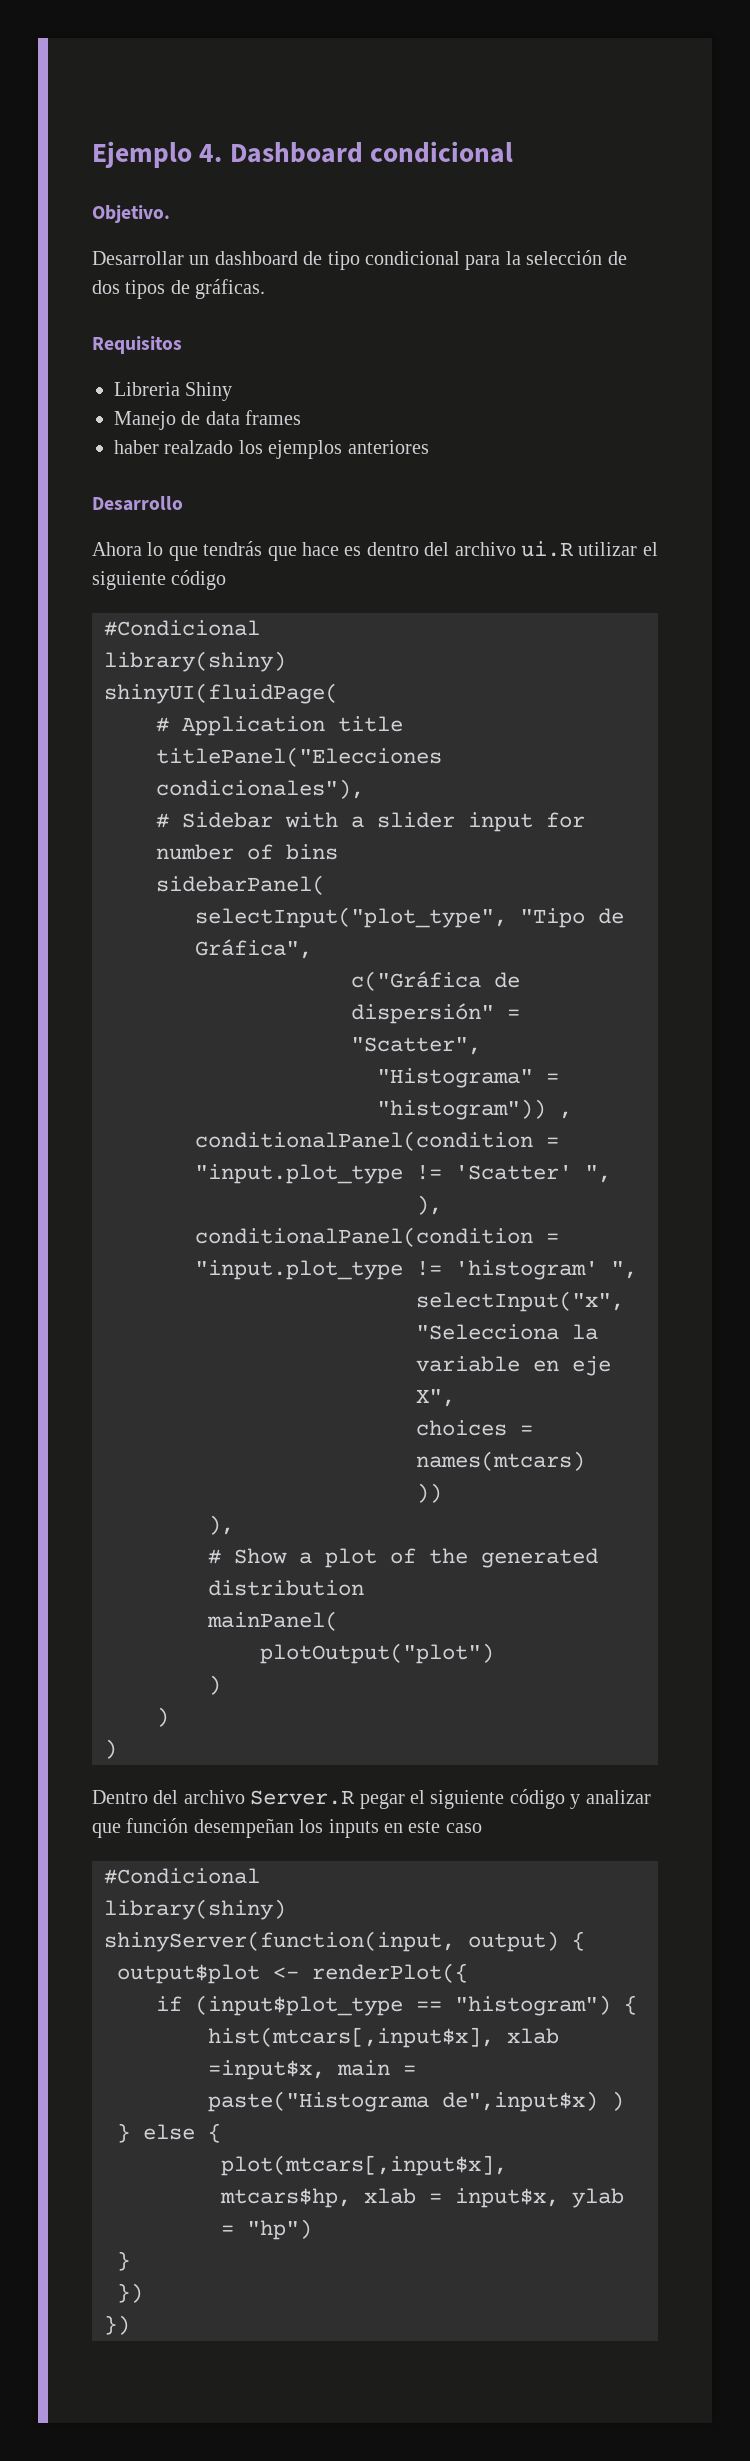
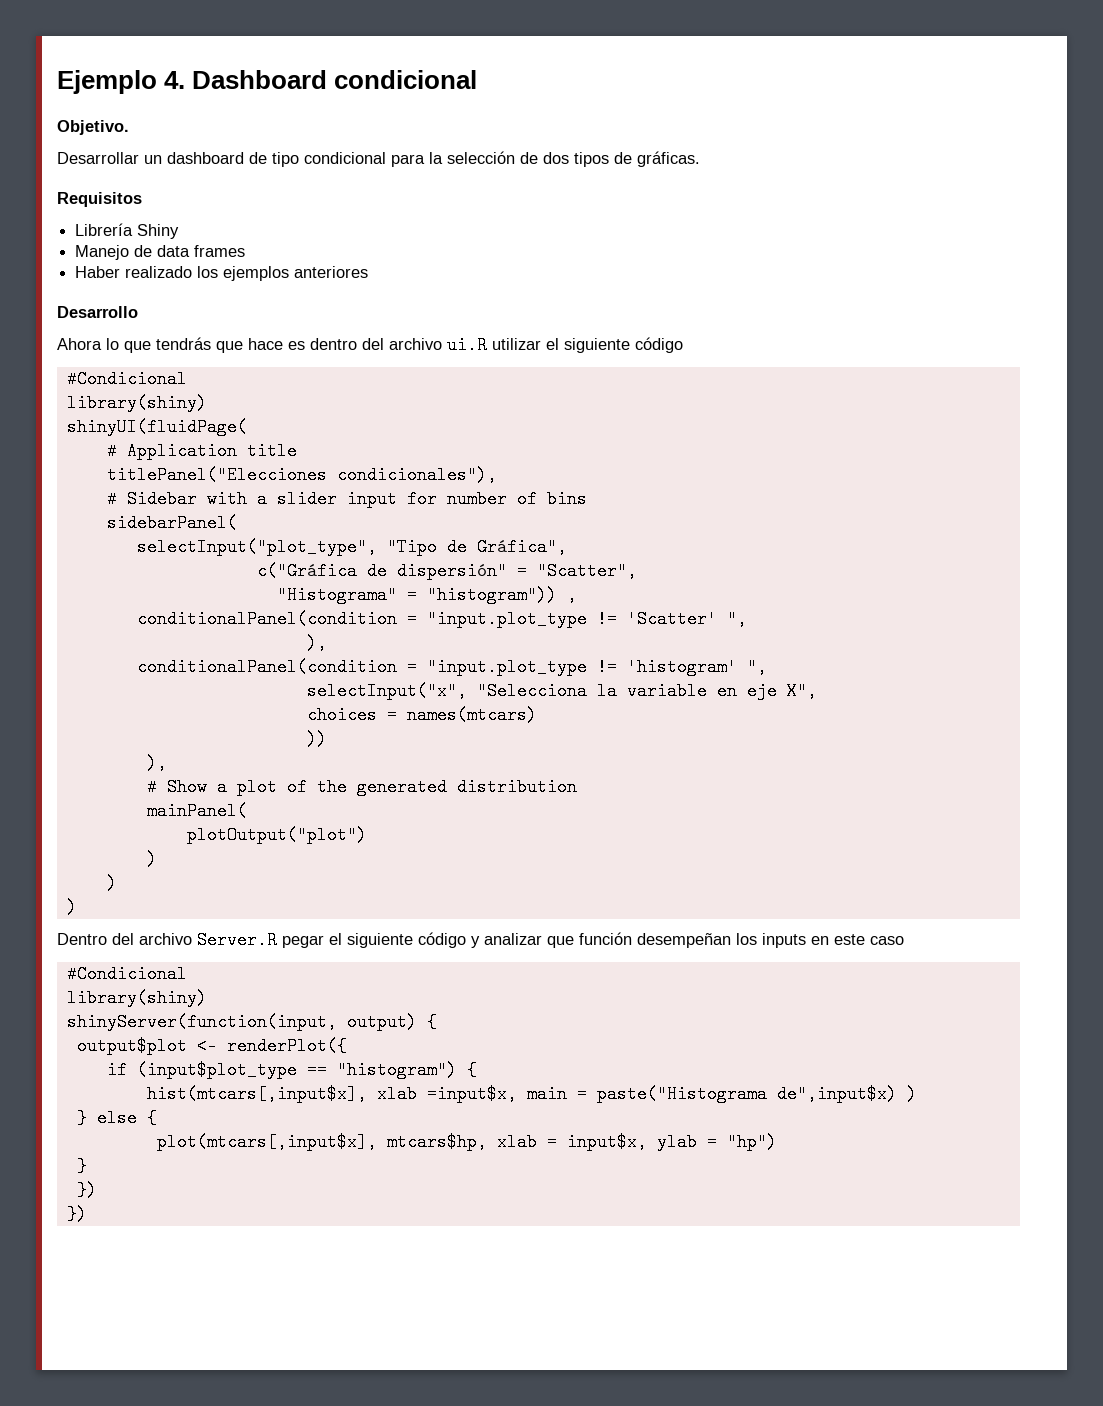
- Libreria Shiny
+ Librería Shiny
- haber realzado los ejemplos anteriores
+ Haber realizado los ejemplos anteriores

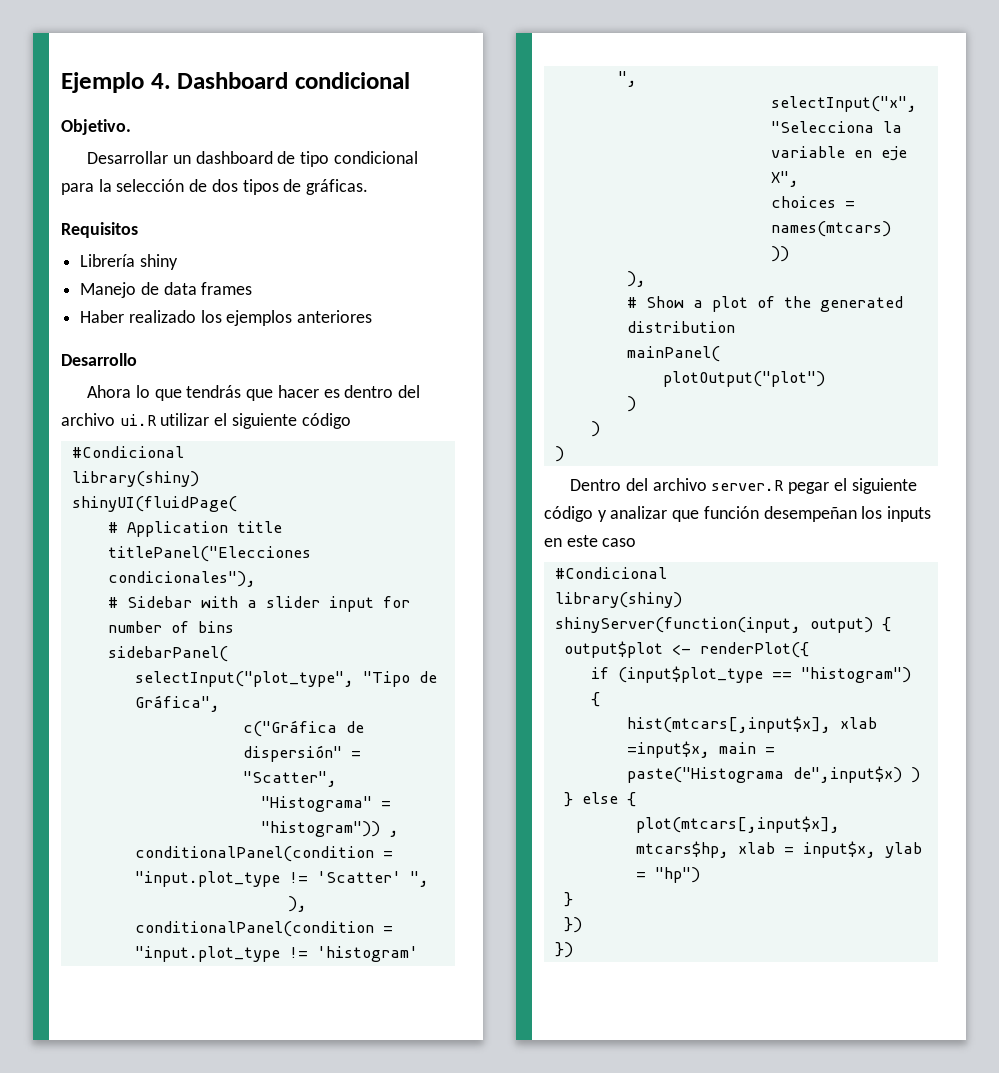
- Librería Shiny
+ Librería shiny
- Ahora lo que tendrás que hace es dentro del archivo ui.R utilizar el siguiente código
+ Ahora lo que tendrás que hacer es dentro del archivo ui.R utilizar el siguiente código
- Dentro del archivo Server.R pegar el siguiente código y analizar que función desempeñan los inputs en este caso
+ Dentro del archivo server.R pegar el siguiente código y analizar que función desempeñan los inputs en este caso

